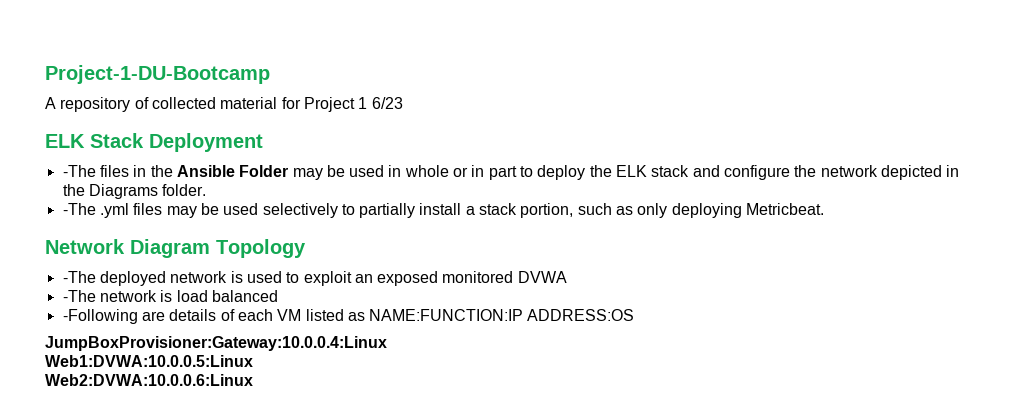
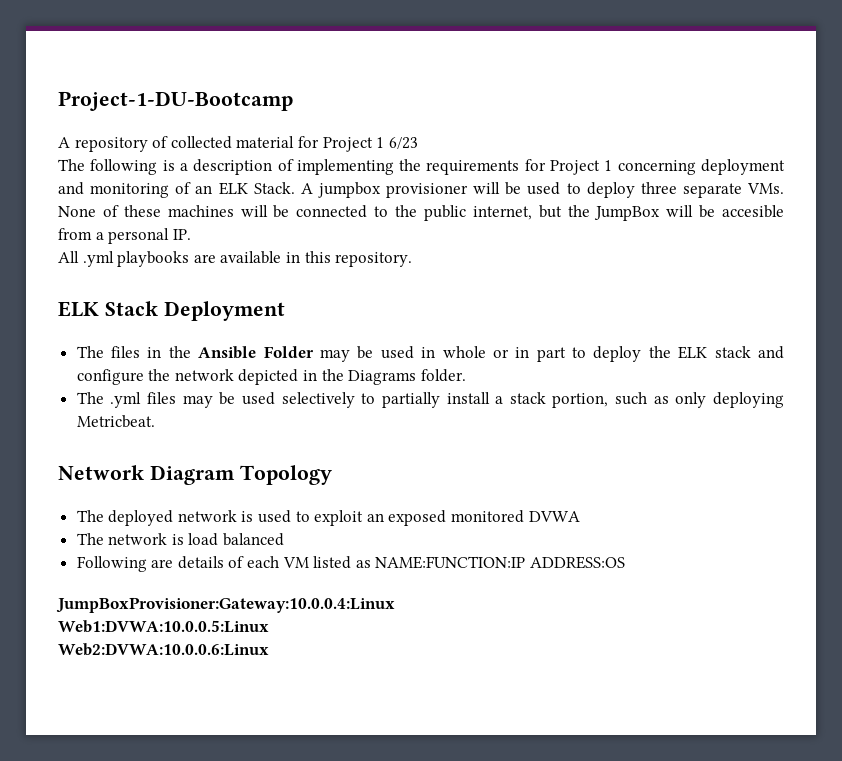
+ The following is a description of implementing the requirements for Project 1 concerning deployment and monitoring of an ELK Stack. A jumpbox provisioner will be used to deploy three separate VMs. None of these machines will be connected to the public internet, but the JumpBox will be accesible from a personal IP.
+ All .yml playbooks are available in this repository.
- -The files in the Ansible Folder may be used in whole or in part to deploy the ELK stack and configure the network depicted in the Diagrams folder.
+ The files in the Ansible Folder may be used in whole or in part to deploy the ELK stack and configure the network depicted in the Diagrams folder.
- -The .yml files may be used selectively to partially install a stack portion, such as only deploying Metricbeat.
+ The .yml files may be used selectively to partially install a stack portion, such as only deploying Metricbeat.
- -The deployed network is used to exploit an exposed monitored DVWA
+ The deployed network is used to exploit an exposed monitored DVWA
- -The network is load balanced
+ The network is load balanced
- -Following are details of each VM listed as NAME:FUNCTION:IP ADDRESS:OS
+ Following are details of each VM listed as NAME:FUNCTION:IP ADDRESS:OS

